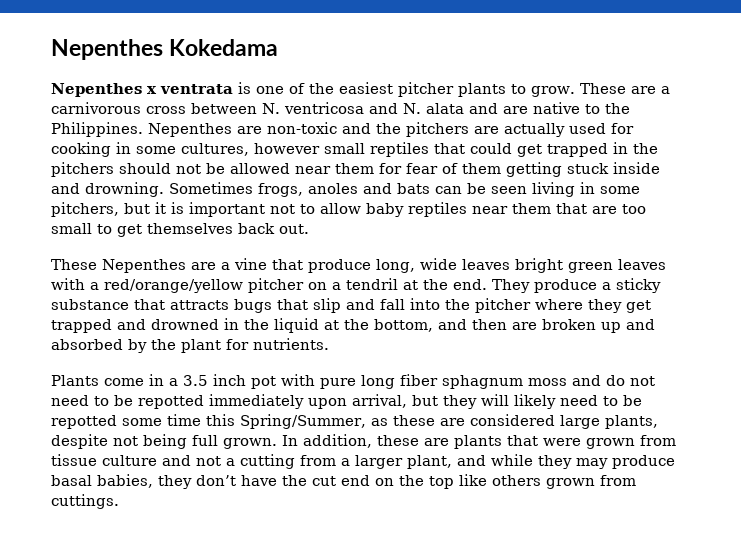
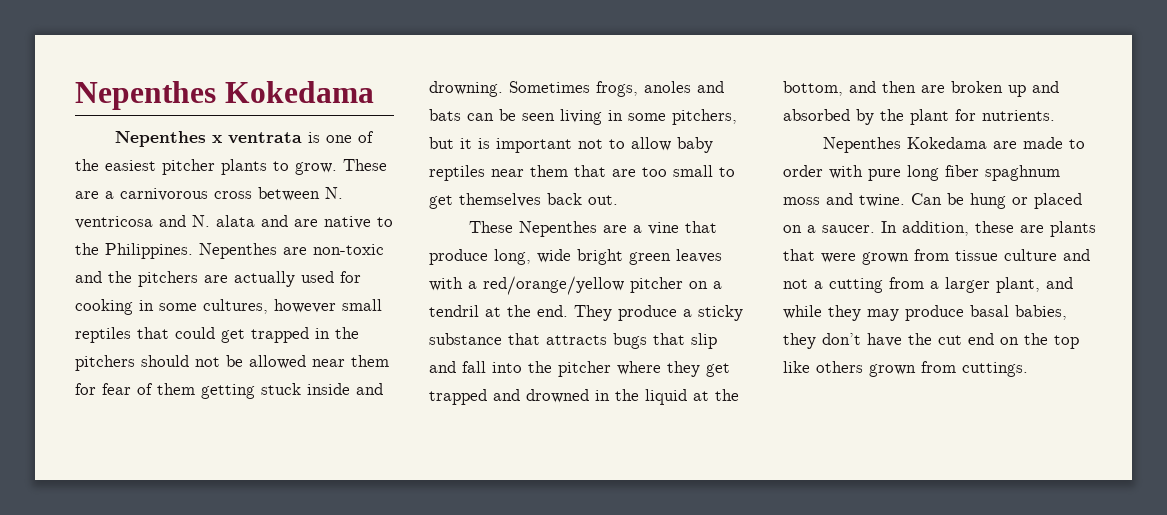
- These Nepenthes are a vine that produce long, wide leaves bright green leaves with a red/orange/yellow pitcher on a tendril at the end.
+ These Nepenthes are a vine that produce long, wide bright green leaves with a red/orange/yellow pitcher on a tendril at the end.
- Plants come in a 3.5 inch pot with pure long fiber sphagnum moss and do not need to be repotted immediately upon arrival, but they will likely need to be repotted some time this Spring/Summer, as these are considered large plants, despite not being full grown.
+ Nepenthes Kokedama are made to order with pure long fiber spaghnum moss and twine. Can be hung or placed on a saucer.

